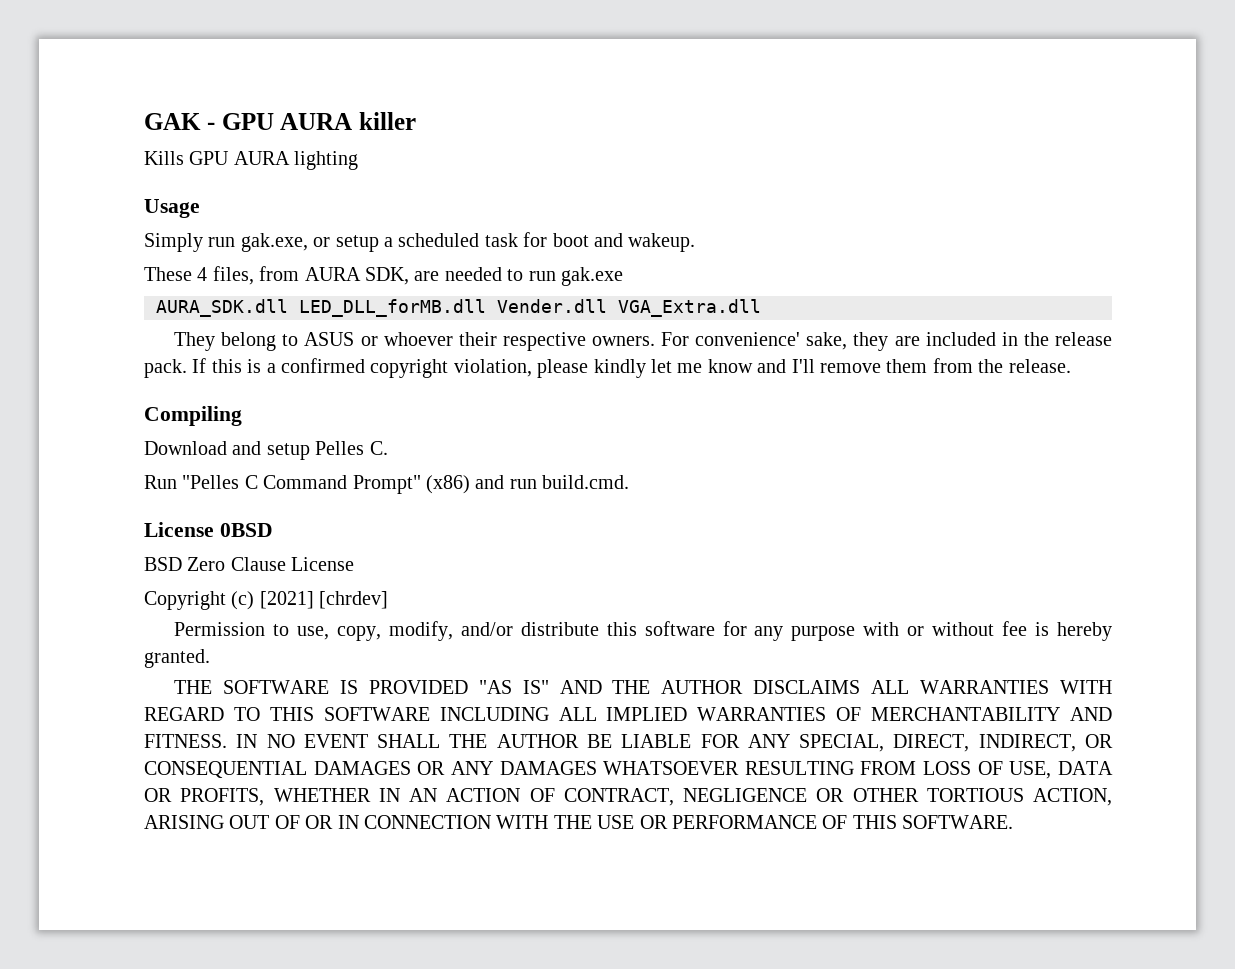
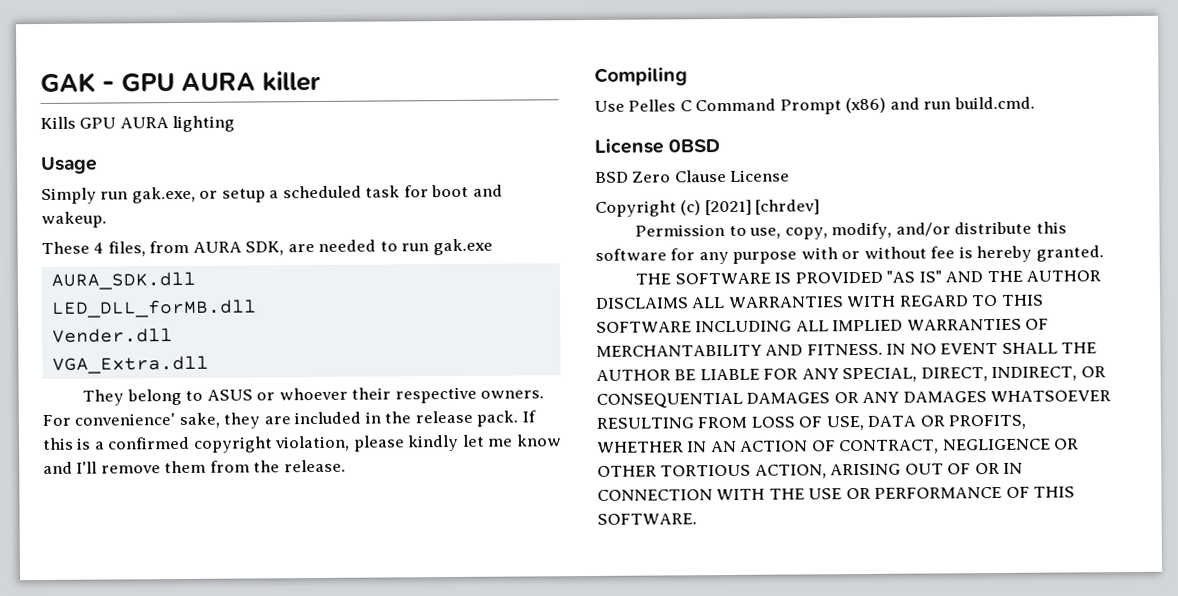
- AURA_SDK.dll LED_DLL_forMB.dll Vender.dll VGA_Extra.dll
+ AURA_SDK.dll
+ LED_DLL_forMB.dll
+ Vender.dll
+ VGA_Extra.dll
- Download and setup Pelles C.
- Run "Pelles C Command Prompt" (x86) and run build.cmd.
+ Use Pelles C Command Prompt (x86) and run build.cmd.

